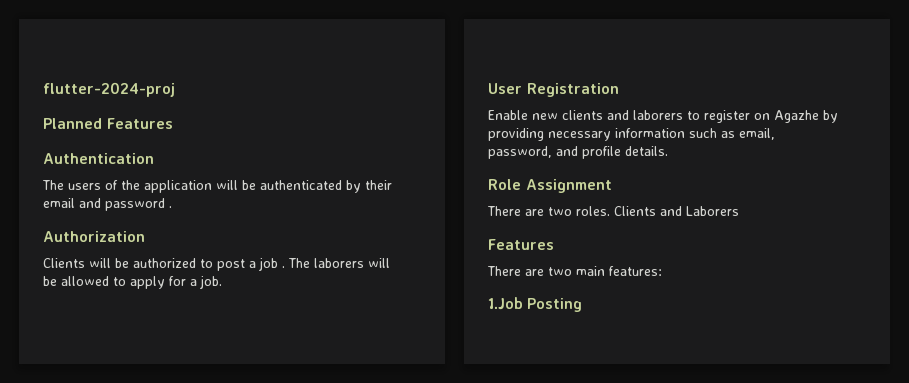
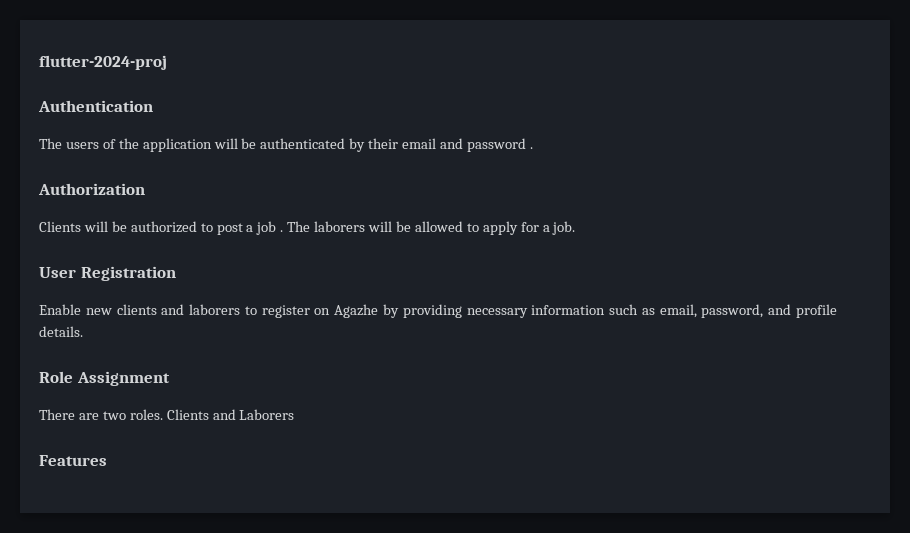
- Planned Features
- There are two main features:
- 1.Job Posting

